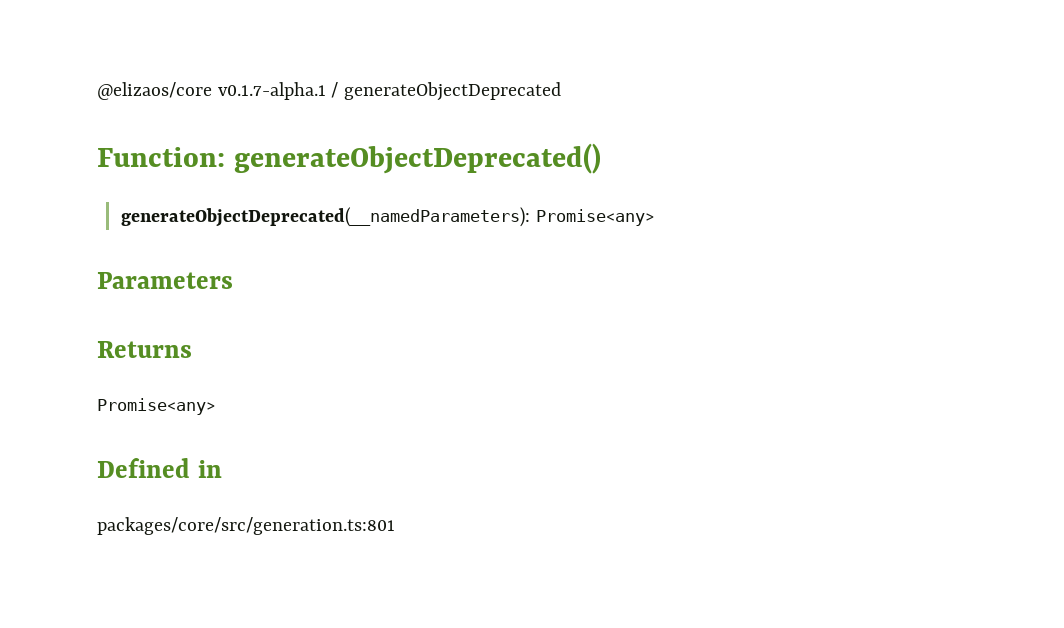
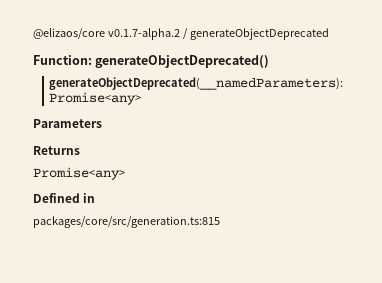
- @elizaos/core v0.1.7-alpha.1 / generateObjectDeprecated
+ @elizaos/core v0.1.7-alpha.2 / generateObjectDeprecated
- packages/core/src/generation.ts:801
+ packages/core/src/generation.ts:815

